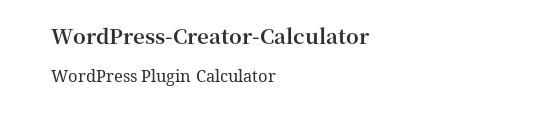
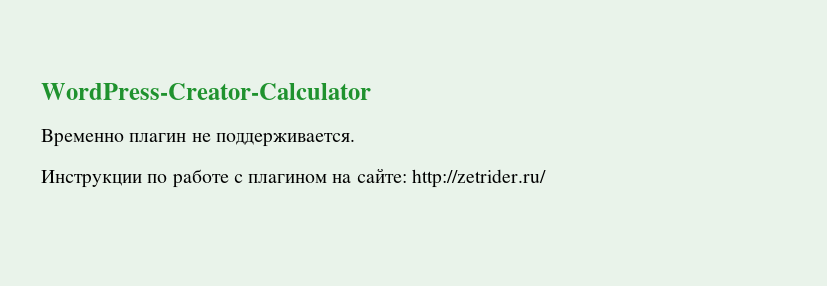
- WordPress Plugin Calculator
+ Временно плагин не поддерживается.
+ Инструкции по работе с плагином на сайте: http://zetrider.ru/

